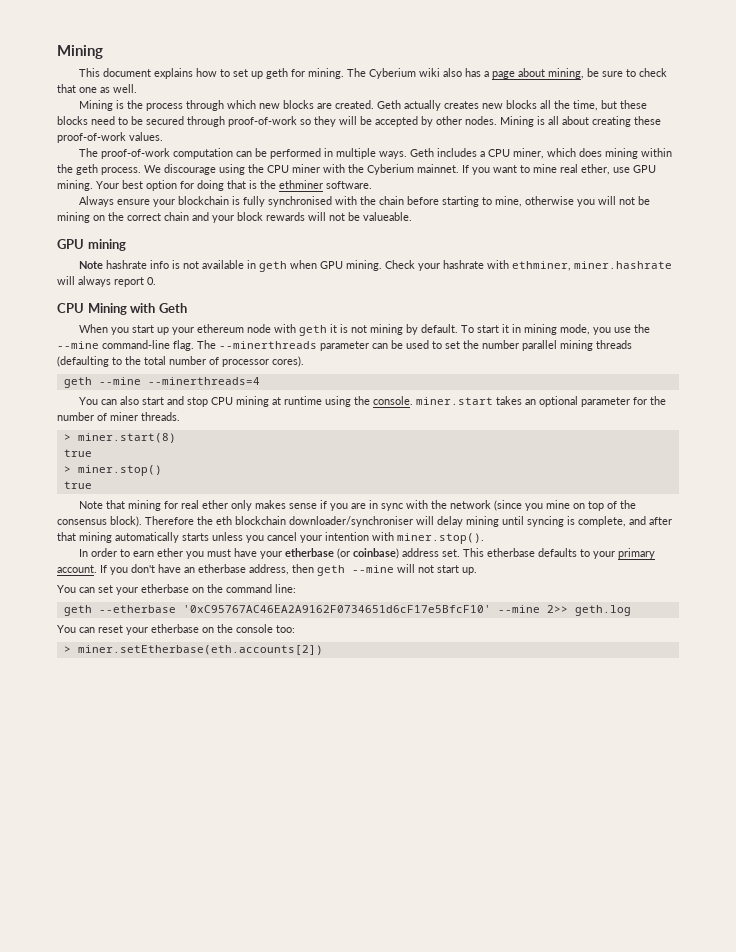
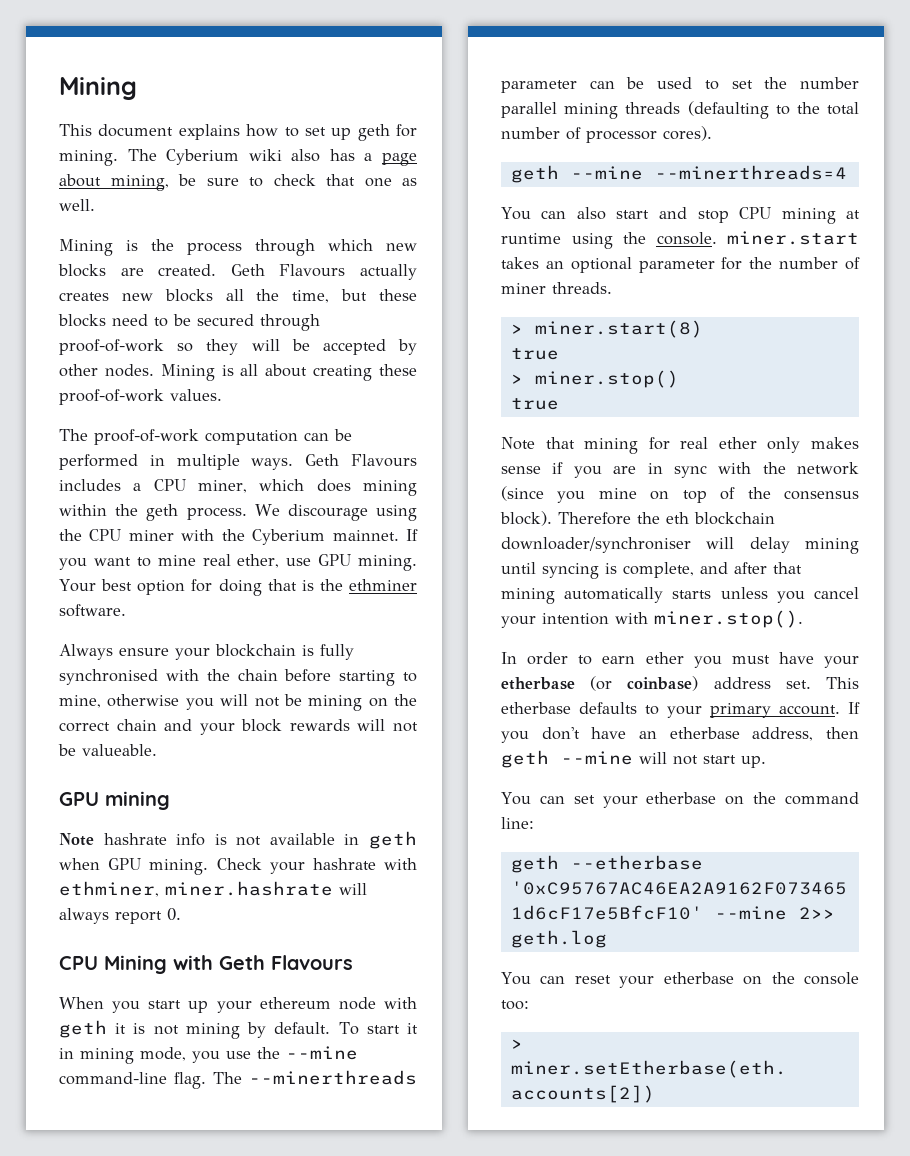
- Geth actually creates new blocks all the time, but these blocks need to be secured through proof-of-work so they will be accepted by other nodes.
+ Geth Flavours actually creates new blocks all the time, but these blocks need to be secured through proof-of-work so they will be accepted by other nodes.
- Geth includes a CPU miner, which does mining within the geth process.
+ Geth Flavours includes a CPU miner, which does mining within the geth process.
- CPU Mining with Geth
+ CPU Mining with Geth Flavours

